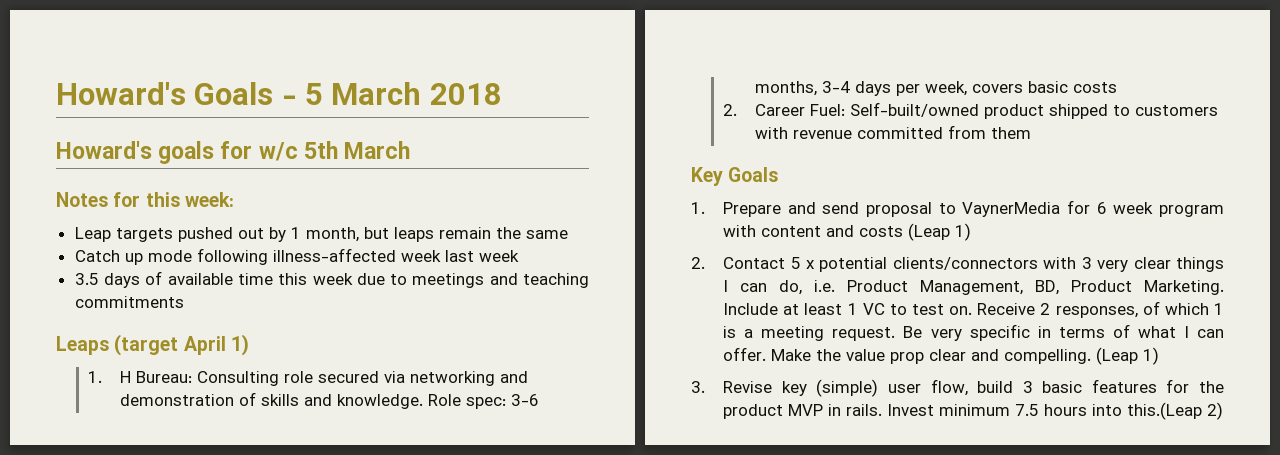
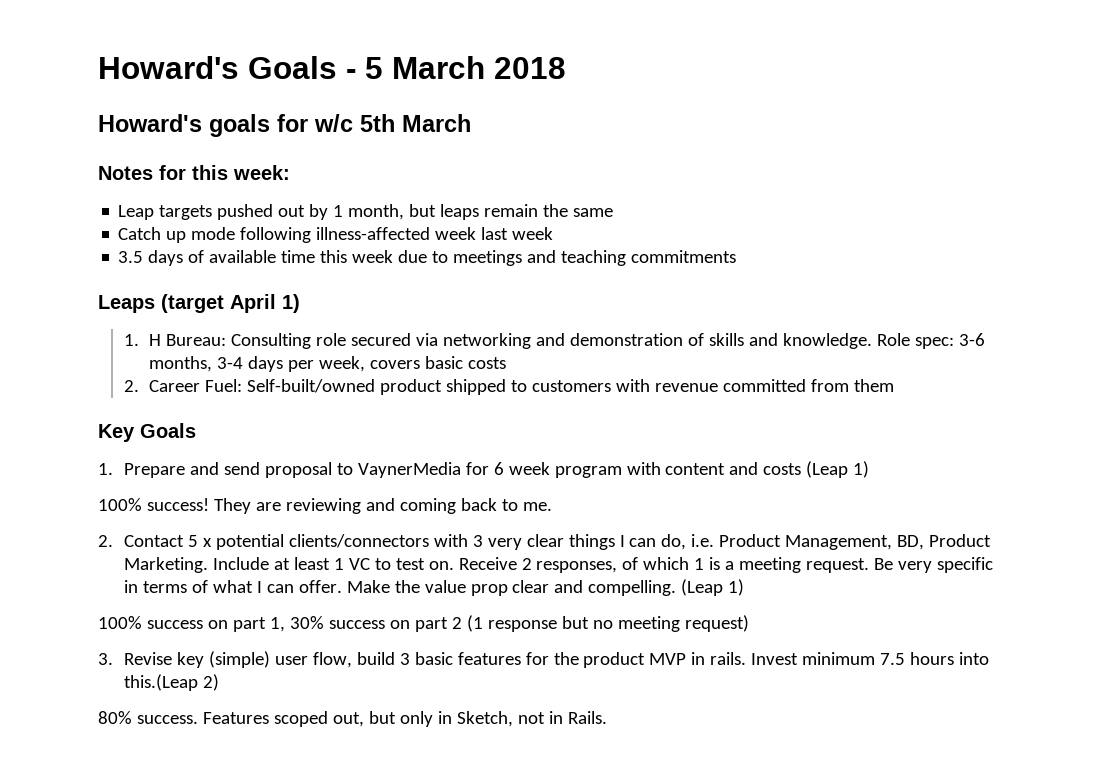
+ 100% success! They are reviewing and coming back to me.
+ 100% success on part 1, 30% success on part 2 (1 response but no meeting request)
+ 80% success. Features scoped out, but only in Sketch, not in Rails.

